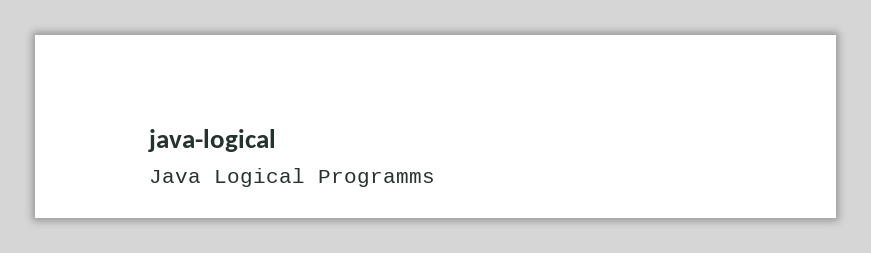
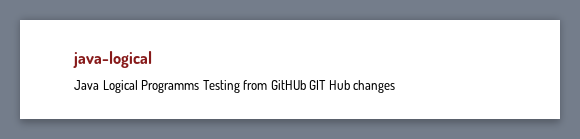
- Java Logical Programms
+ Java Logical Programms Testing from GitHUb GIT Hub changes

